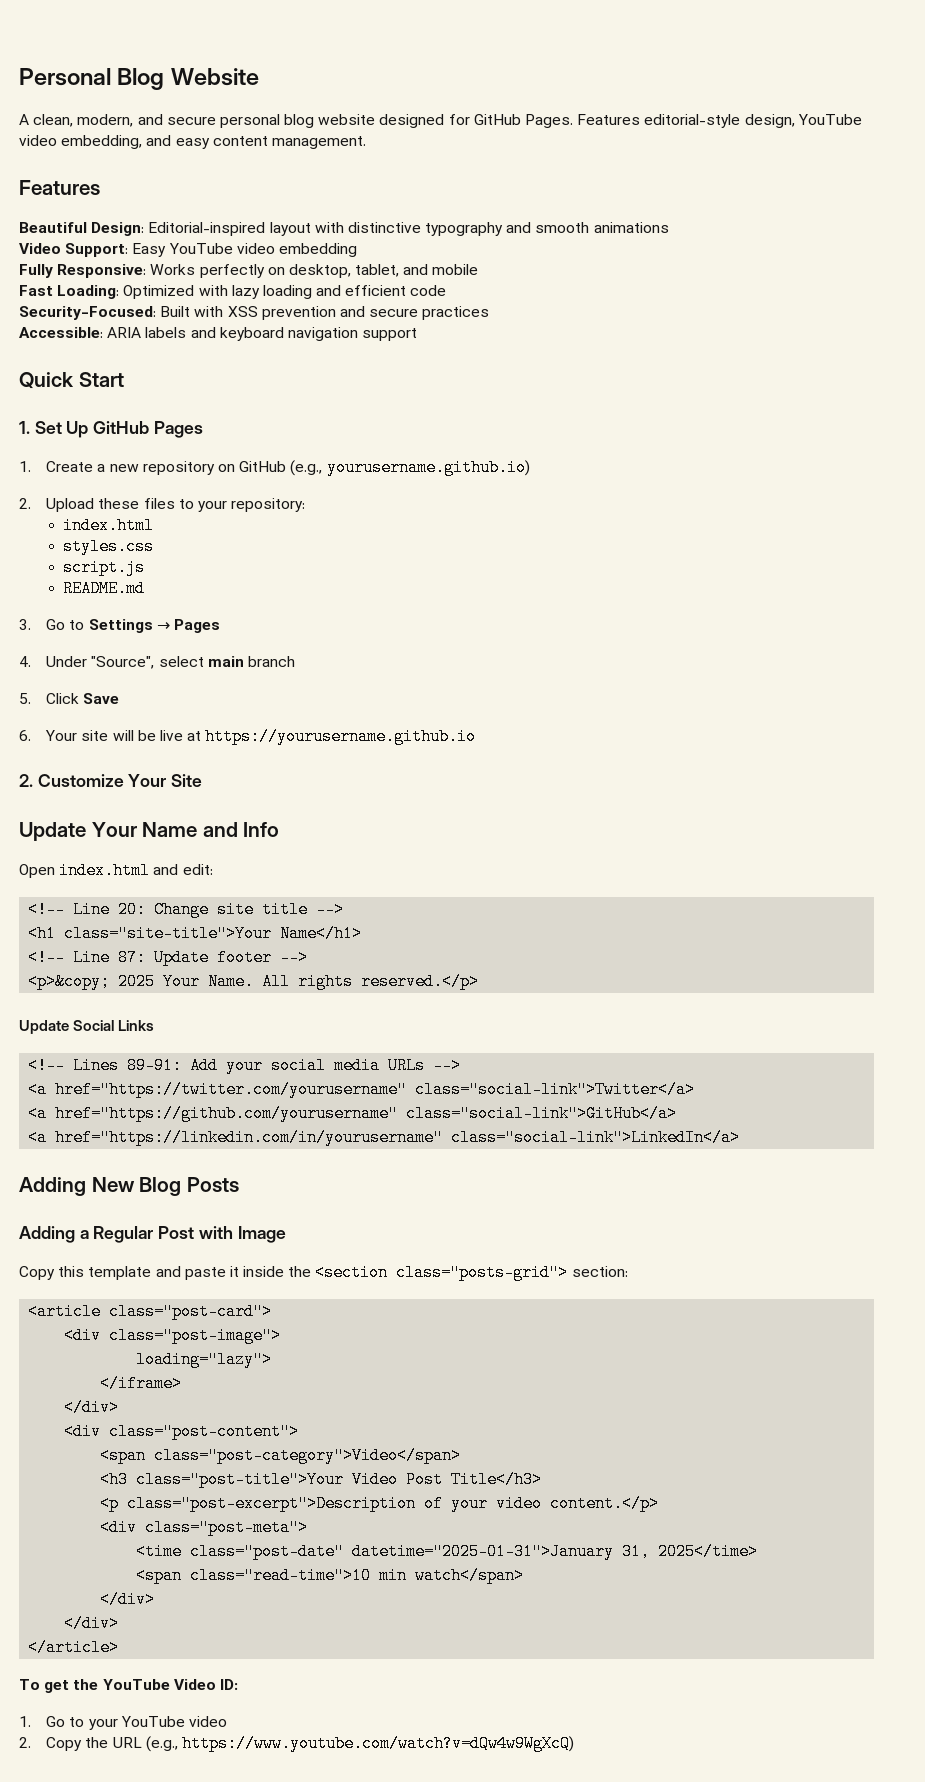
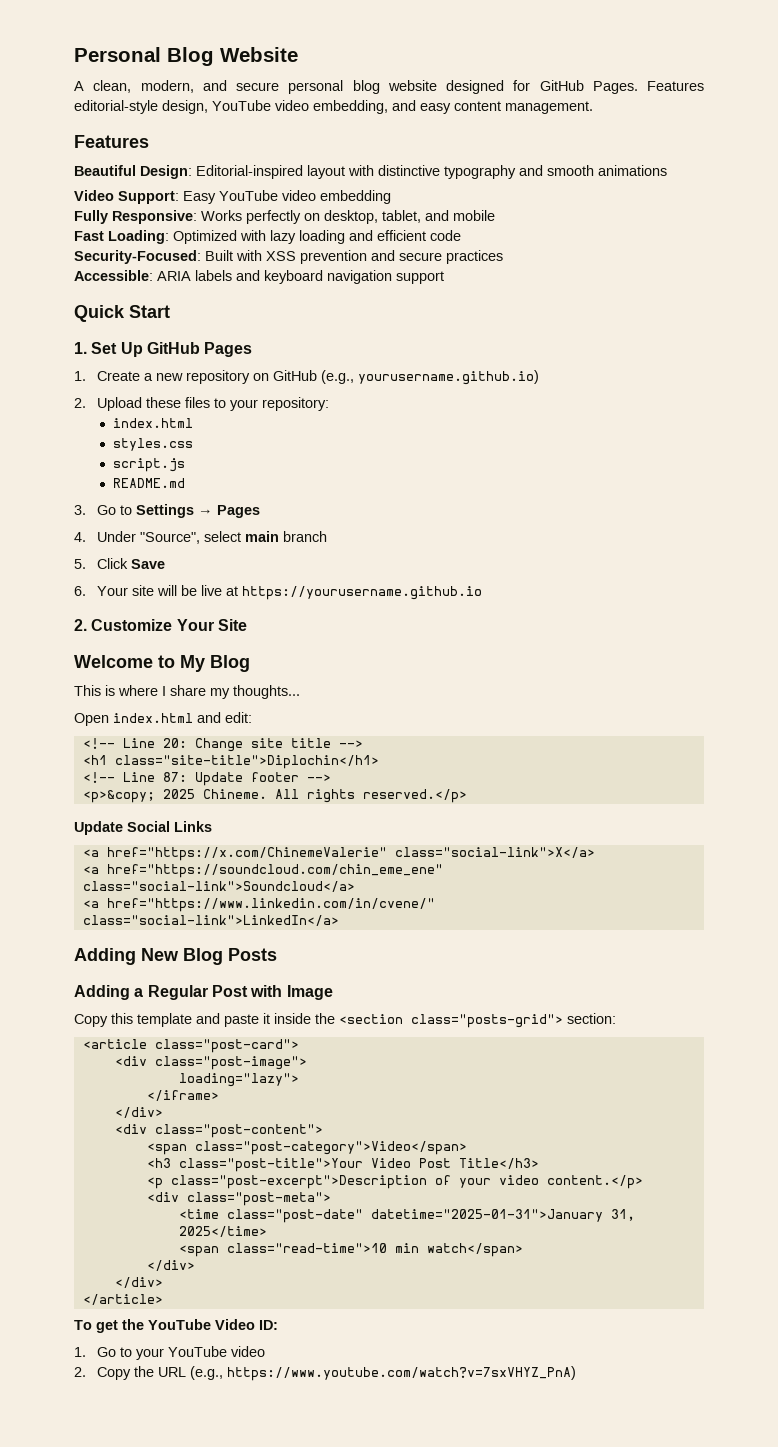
- Update Your Name and Info
+ Welcome to My Blog
+ This is where I share my thoughts...
- <h1 class="site-title">Your Name</h1>
+ <h1 class="site-title">Diplochin</h1>
- <p>&copy; 2025 Your Name.
+ <p>&copy; 2025 Chineme.
- <!-- Lines 89-91: Add your social media URLs -->
- <a href="https://twitter.com/yourusername" class="social-link">Twitter</a>
- <a href="https://github.com/yourusername" class="social-link">GitHub</a>
- <a href="https://linkedin.com/in/yourusername" class="social-link">LinkedIn</a>
+ <a href="https://x.com/ChinemeValerie" class="social-link">X</a>
+ <a href="https://soundcloud.com/chin_eme_ene" class="social-link">Soundcloud</a>
+ <a href="https://www.linkedin.com/in/cvene/" class="social-link">LinkedIn</a>
- 2. Copy the URL (e.g., https://www.youtube.com/watch?v=dQw4w9WgXcQ)
+ 2. Copy the URL (e.g., https://www.youtube.com/watch?v=7sxVHYZ_PnA)

